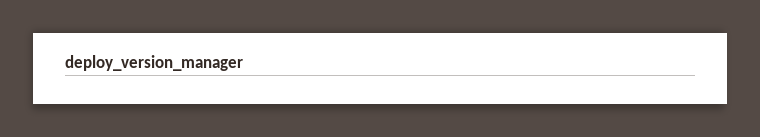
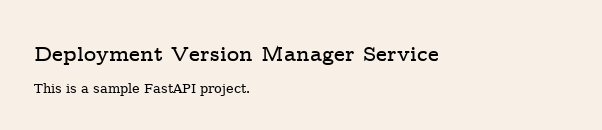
- deploy_version_manager
+ Deployment Version Manager Service
+ This is a sample FastAPI project.

